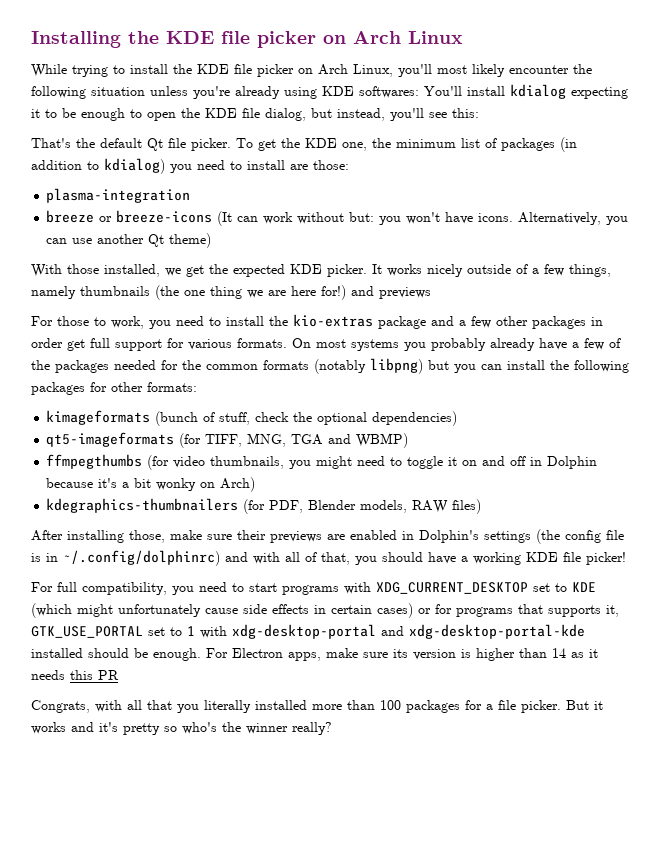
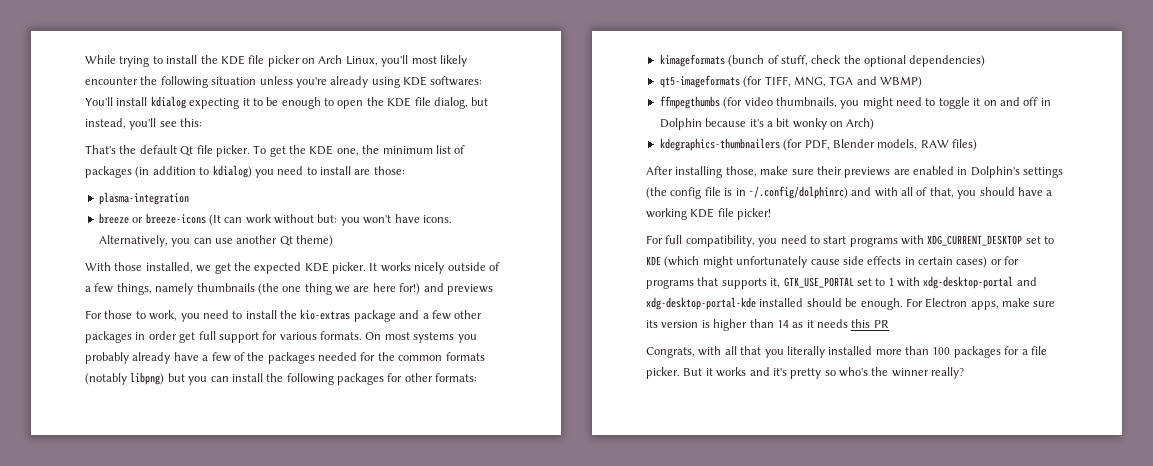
- Installing the KDE file picker on Arch Linux

